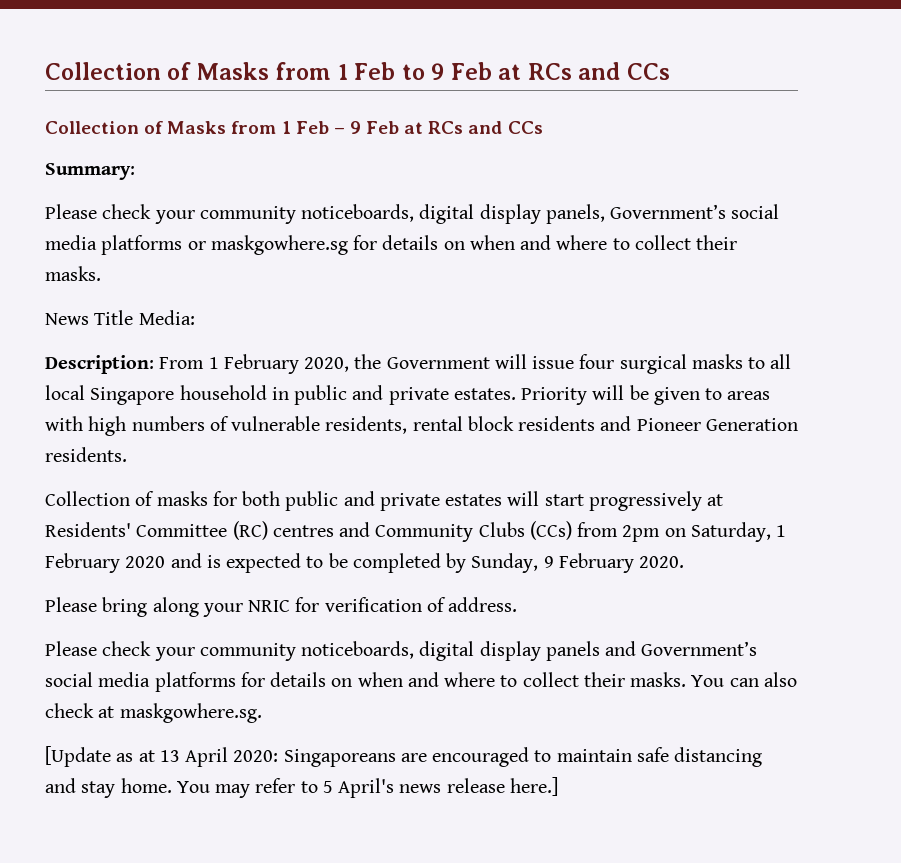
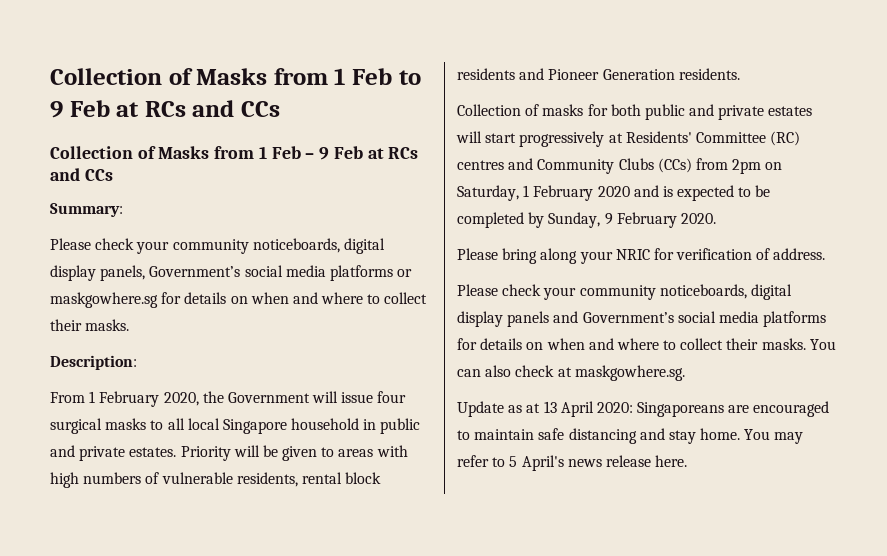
- News Title Media:
- Description: From 1 February 2020, the Government will issue four surgical masks to all local Singapore household in public and private estates.
+ Description:
+ From 1 February 2020, the Government will issue four surgical masks to all local Singapore household in public and private estates.
- [Update as at 13 April 2020: Singaporeans are encouraged to maintain safe distancing and stay home.
+ Update as at 13 April 2020: Singaporeans are encouraged to maintain safe distancing and stay home.
- You may refer to 5 April's news release here.]
+ You may refer to 5 April's news release here.

